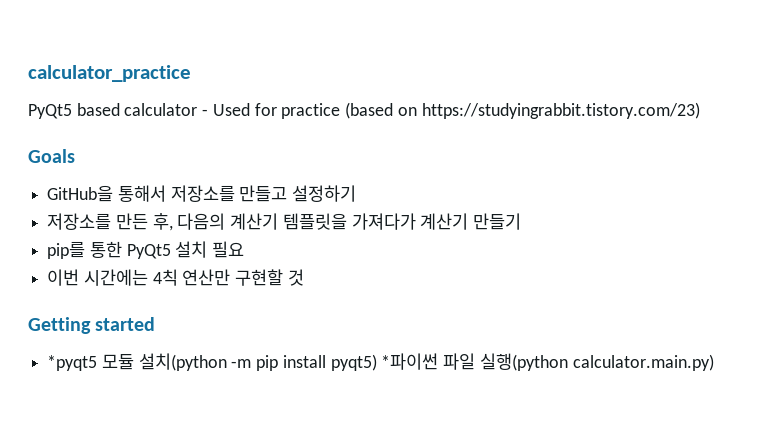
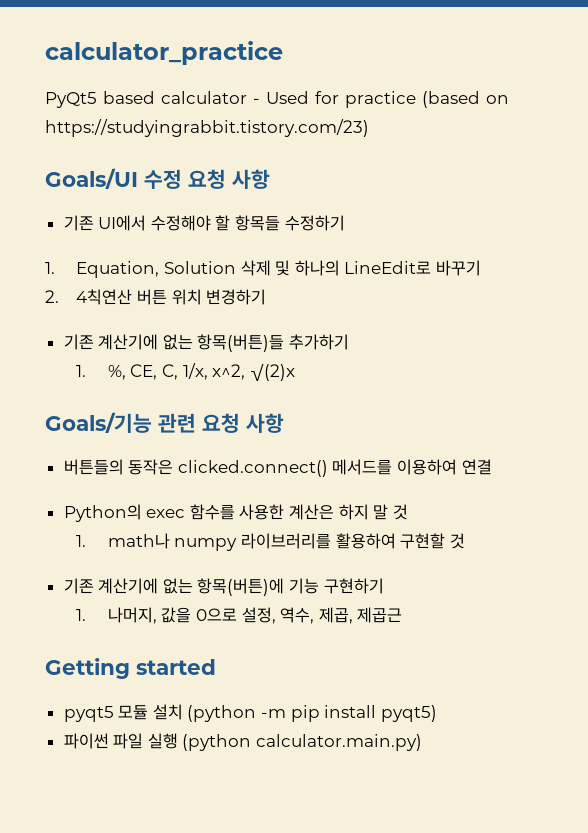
- Goals
- GitHub을 통해서 저장소를 만들고 설정하기
- 저장소를 만든 후, 다음의 계산기 템플릿을 가져다가 계산기 만들기
- pip를 통한 PyQt5 설치 필요
- 이번 시간에는 4칙 연산만 구현할 것
+ Goals/UI 수정 요청 사항
+ 기존 UI에서 수정해야 할 항목들 수정하기
+ 1. Equation, Solution 삭제 및 하나의 LineEdit로 바꾸기
+ 2. 4칙연산 버튼 위치 변경하기
+ 기존 계산기에 없는 항목(버튼)들 추가하기
+ 1. %, CE, C, 1/x, x^2, √(2)x
+ Goals/기능 관련 요청 사항
+ 버튼들의 동작은 clicked.connect() 메서드를 이용하여 연결
+ Python의 exec 함수를 사용한 계산은 하지 말 것
+ 1. math나 numpy 라이브러리를 활용하여 구현할 것
+ 기존 계산기에 없는 항목(버튼)에 기능 구현하기
+ 1. 나머지, 값을 0으로 설정, 역수, 제곱, 제곱근
  Getting started
- *pyqt5 모듈 설치(python -m pip install pyqt5) *파이썬 파일 실행(python calculator.main.py)
+ pyqt5 모듈 설치 (python -m pip install pyqt5)
+ 파이썬 파일 실행 (python calculator.main.py)

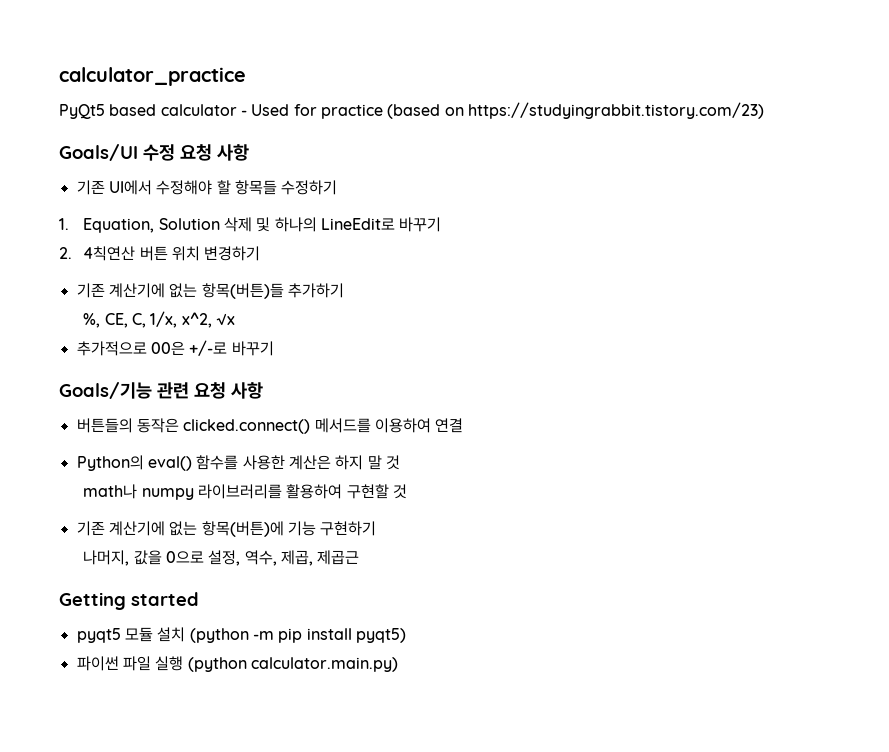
- 1. %, CE, C, 1/x, x^2, √(2)x
+ %, CE, C, 1/x, x^2, √x
+ 추가적으로 00은 +/-로 바꾸기
- Python의 exec 함수를 사용한 계산은 하지 말 것
+ Python의 eval() 함수를 사용한 계산은 하지 말 것
- 1. math나 numpy 라이브러리를 활용하여 구현할 것
+ math나 numpy 라이브러리를 활용하여 구현할 것
- 1. 나머지, 값을 0으로 설정, 역수, 제곱, 제곱근
+ 나머지, 값을 0으로 설정, 역수, 제곱, 제곱근

